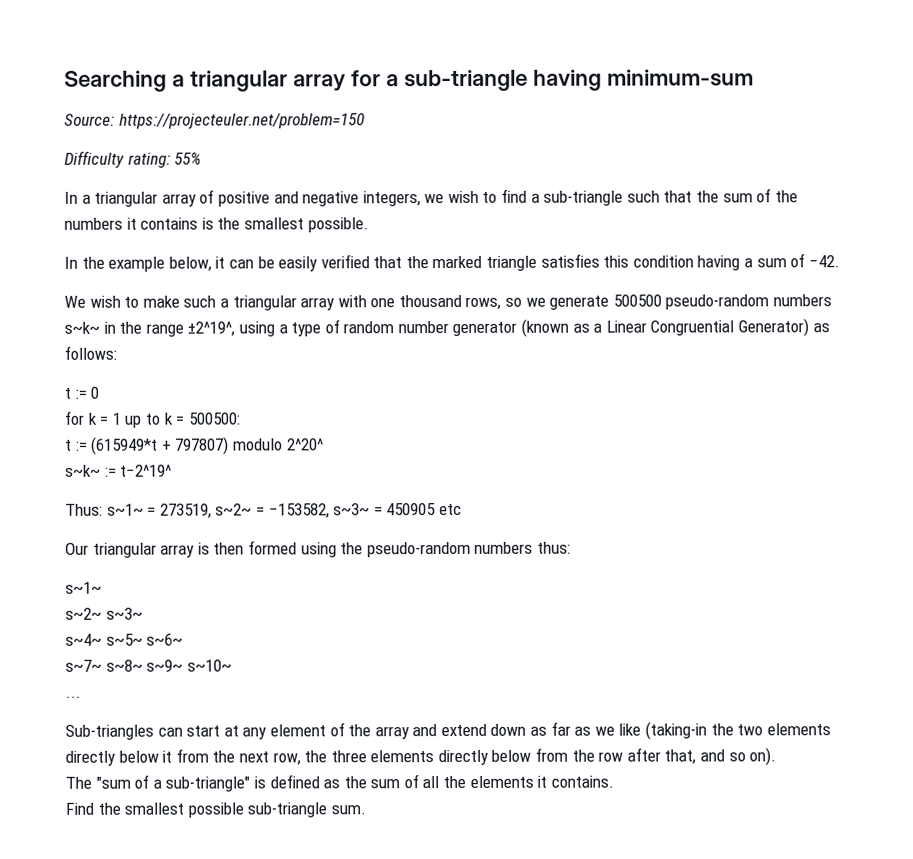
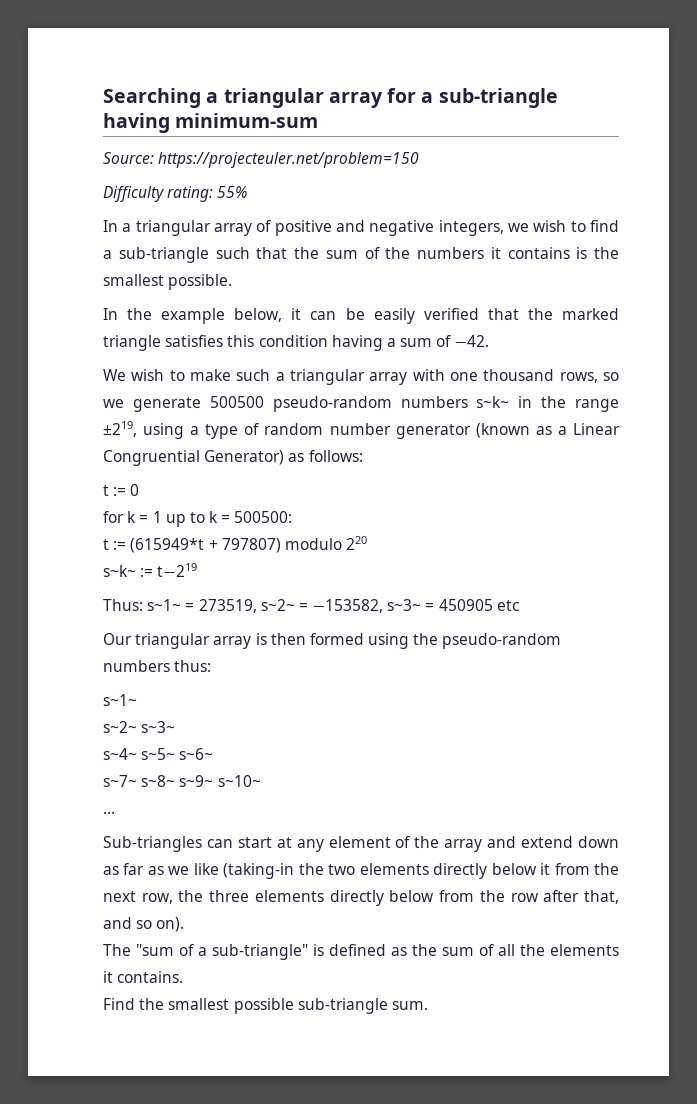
- We wish to make such a triangular array with one thousand rows, so we generate 500500 pseudo-random numbers s~k~ in the range ±2^19^, using a type of random number generator (known as a Linear Congruential Generator) as follows:
+ We wish to make such a triangular array with one thousand rows, so we generate 500500 pseudo-random numbers s~k~ in the range ±219, using a type of random number generator (known as a Linear Congruential Generator) as follows:
- t := (615949*t + 797807) modulo 2^20^
+ t := (615949*t + 797807) modulo 220
- s~k~ := t−2^19^
+ s~k~ := t−219

